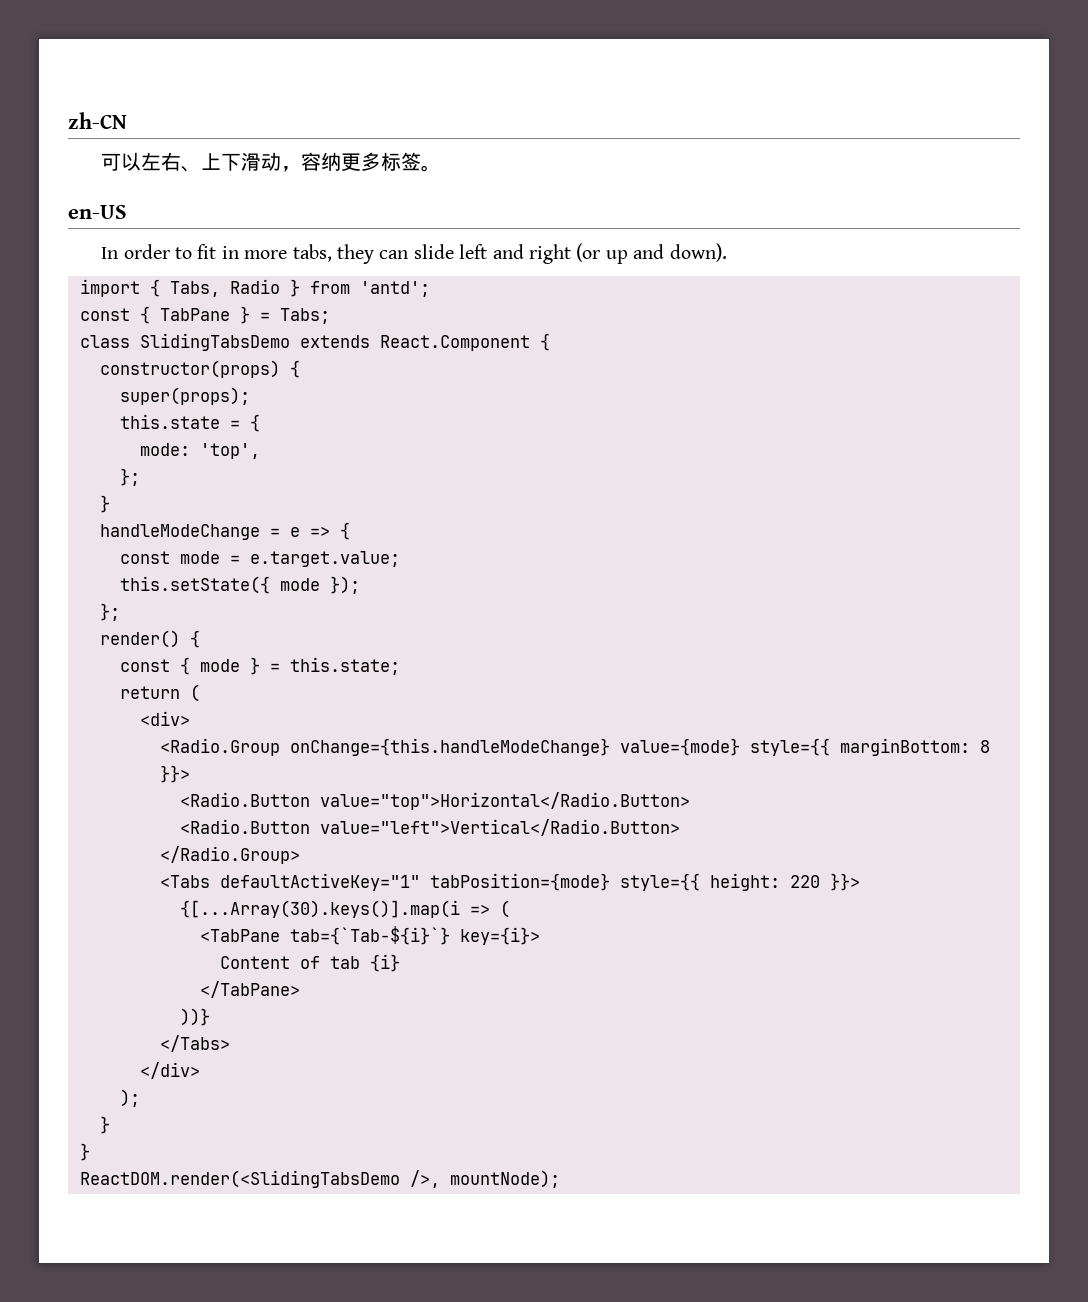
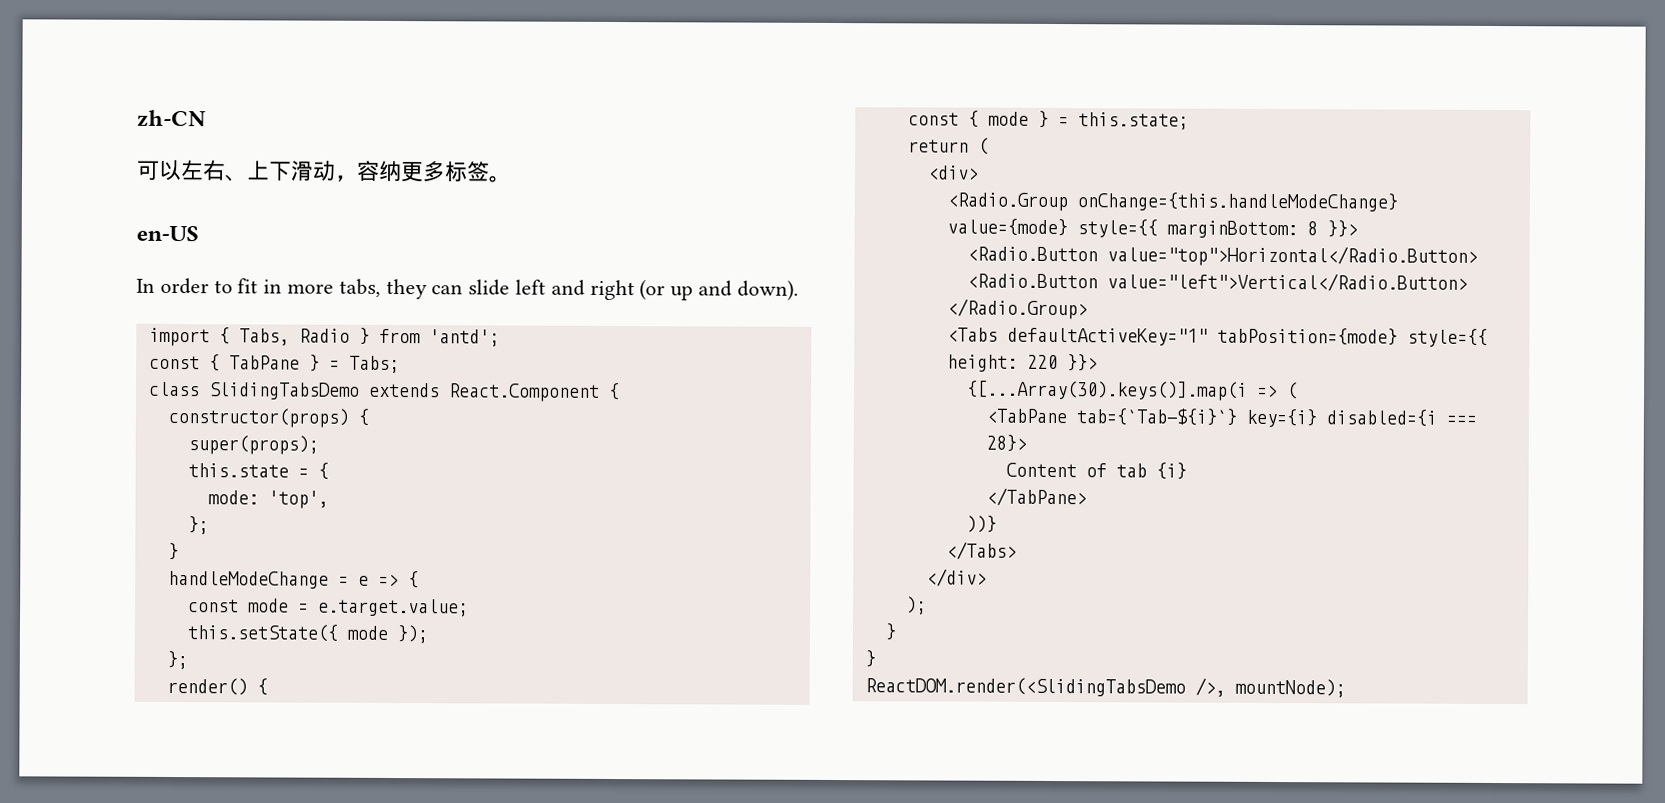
- <TabPane tab={`Tab-${i}`} key={i}>
+ <TabPane tab={`Tab-${i}`} key={i} disabled={i === 28}>

